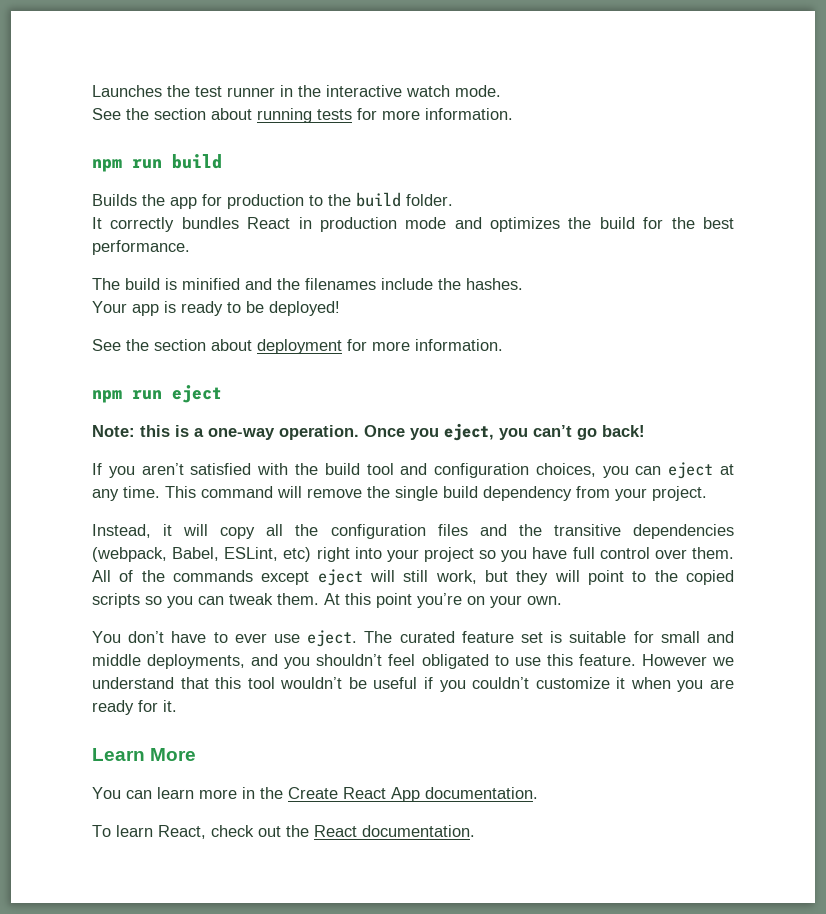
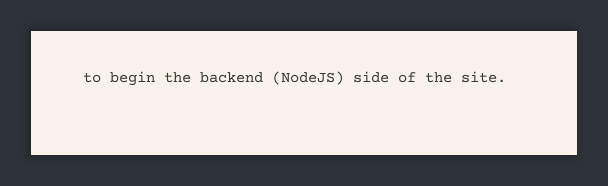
- Launches the test runner in the interactive watch mode.
- See the section about running tests for more information.
- npm run build
- Builds the app for production to the build folder.
- It correctly bundles React in production mode and optimizes the build for the best performance.
- The build is minified and the filenames include the hashes.
- Your app is ready to be deployed!
- See the section about deployment for more information.
- npm run eject
- Note: this is a one-way operation. Once you eject, you can’t go back!
- If you aren’t satisfied with the build tool and configuration choices, you can eject at any time. This command will remove the single build dependency from your project.
- Instead, it will copy all the configuration files and the transitive dependencies (webpack, Babel, ESLint, etc) right into your project so you have full control over them. All of the commands except eject will still work, but they will point to the copied scripts so you can tweak them. At this point you’re on your own.
- You don’t have to ever use eject. The curated feature set is suitable for small and middle deployments, and you shouldn’t feel obligated to use this feature. However we understand that this tool wouldn’t be useful if you couldn’t customize it when you are ready for it.
- Learn More
- You can learn more in the Create React App documentation.
- To learn React, check out the React documentation.
+ to begin the backend (NodeJS) side of the site.

